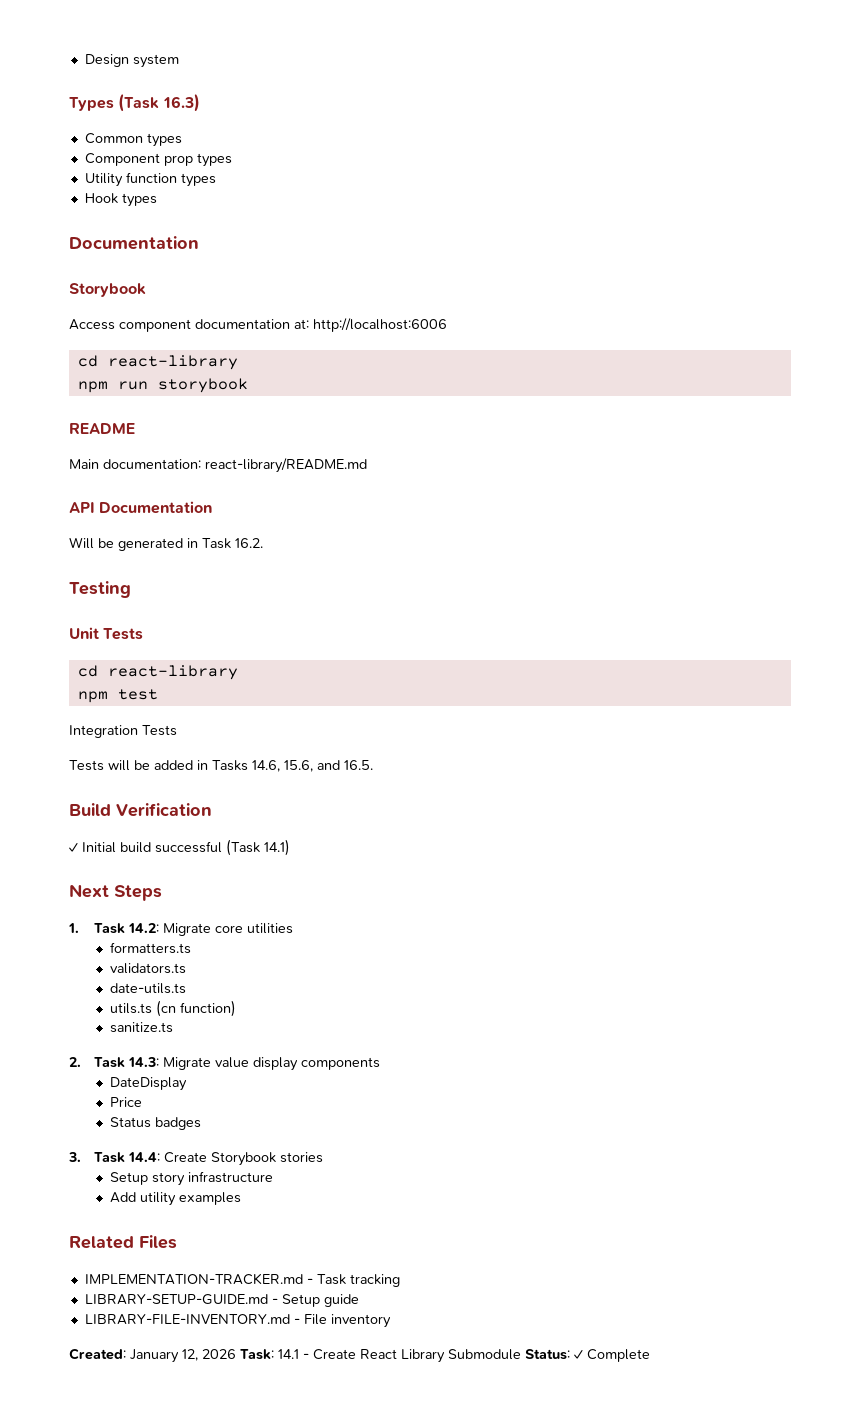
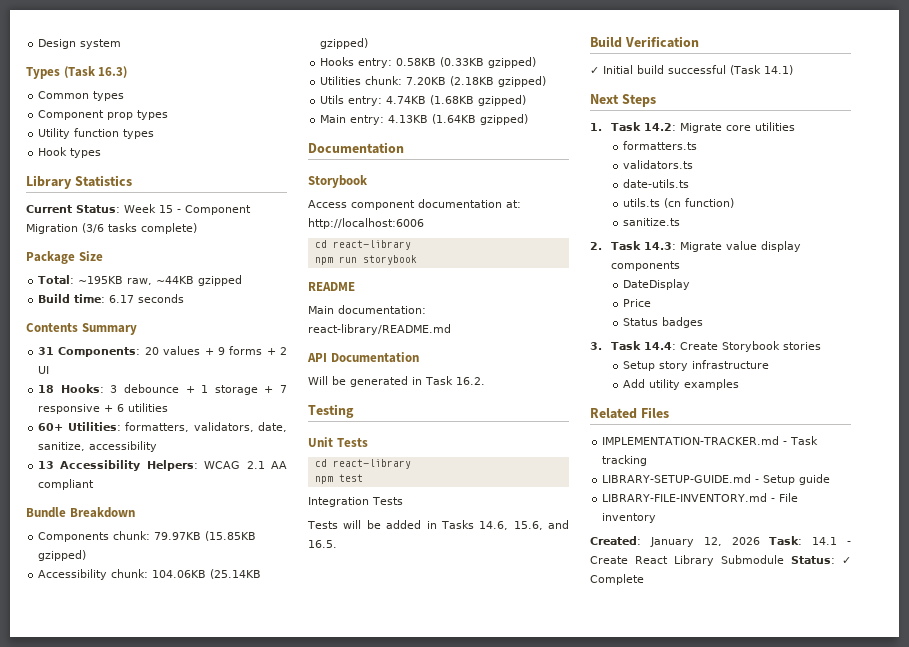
+ Library Statistics
+ Current Status: Week 15 - Component Migration (3/6 tasks complete)
+ Package Size
+ Total: ~195KB raw, ~44KB gzipped
+ Build time: 6.17 seconds
+ Contents Summary
+ 31 Components: 20 values + 9 forms + 2 UI
+ 18 Hooks: 3 debounce + 1 storage + 7 responsive + 6 utilities
+ 60+ Utilities: formatters, validators, date, sanitize, accessibility
+ 13 Accessibility Helpers: WCAG 2.1 AA compliant
+ Bundle Breakdown
+ Components chunk: 79.97KB (15.85KB gzipped)
+ Accessibility chunk: 104.06KB (25.14KB gzipped)
+ Hooks entry: 0.58KB (0.33KB gzipped)
+ Utilities chunk: 7.20KB (2.18KB gzipped)
+ Utils entry: 4.74KB (1.68KB gzipped)
+ Main entry: 4.13KB (1.64KB gzipped)

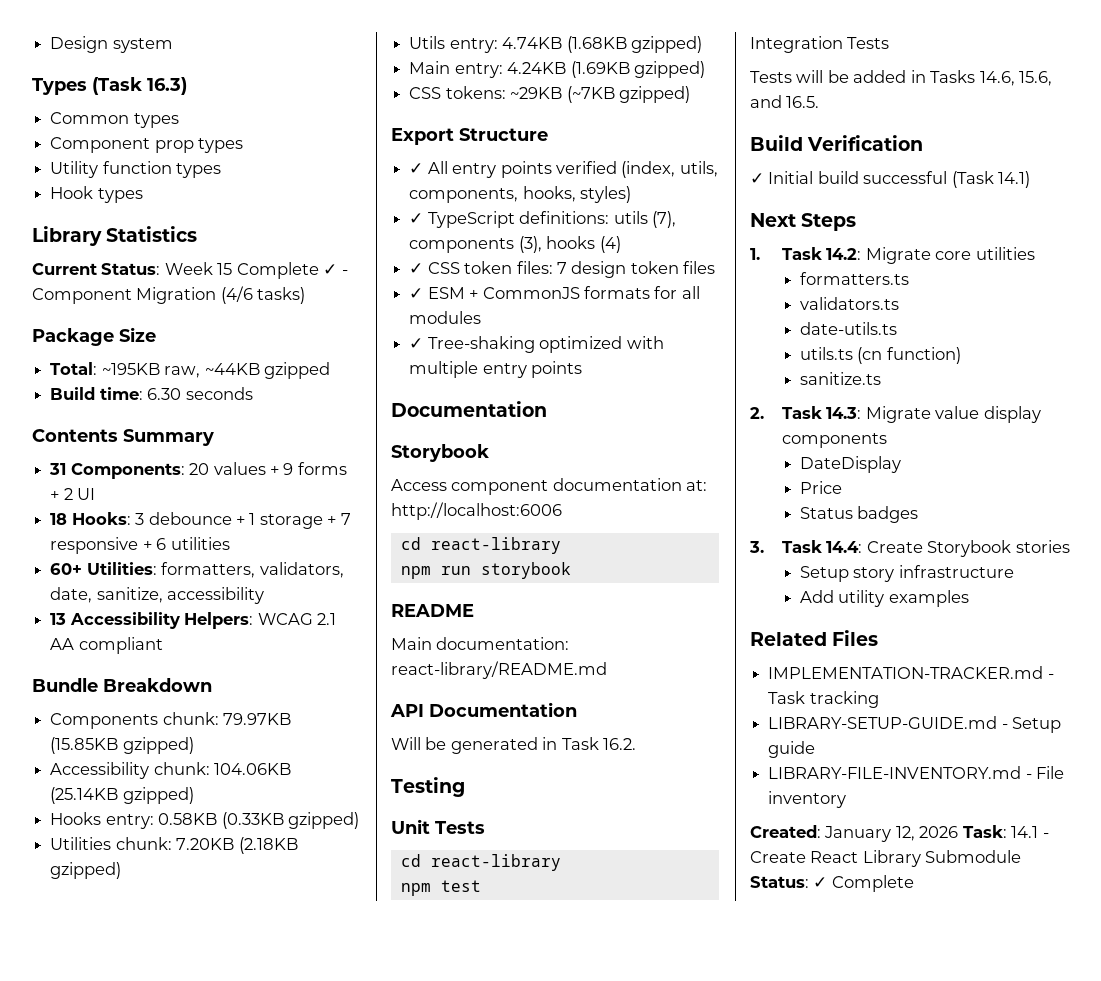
- Current Status: Week 15 - Component Migration (3/6 tasks complete)
+ Current Status: Week 15 Complete ✓ - Component Migration (4/6 tasks)
- Build time: 6.17 seconds
+ Build time: 6.30 seconds
- Main entry: 4.13KB (1.64KB gzipped)
+ Main entry: 4.24KB (1.69KB gzipped)
+ CSS tokens: ~29KB (~7KB gzipped)
+ Export Structure
+ ✓ All entry points verified (index, utils, components, hooks, styles)
+ ✓ TypeScript definitions: utils (7), components (3), hooks (4)
+ ✓ CSS token files: 7 design token files
+ ✓ ESM + CommonJS formats for all modules
+ ✓ Tree-shaking optimized with multiple entry points

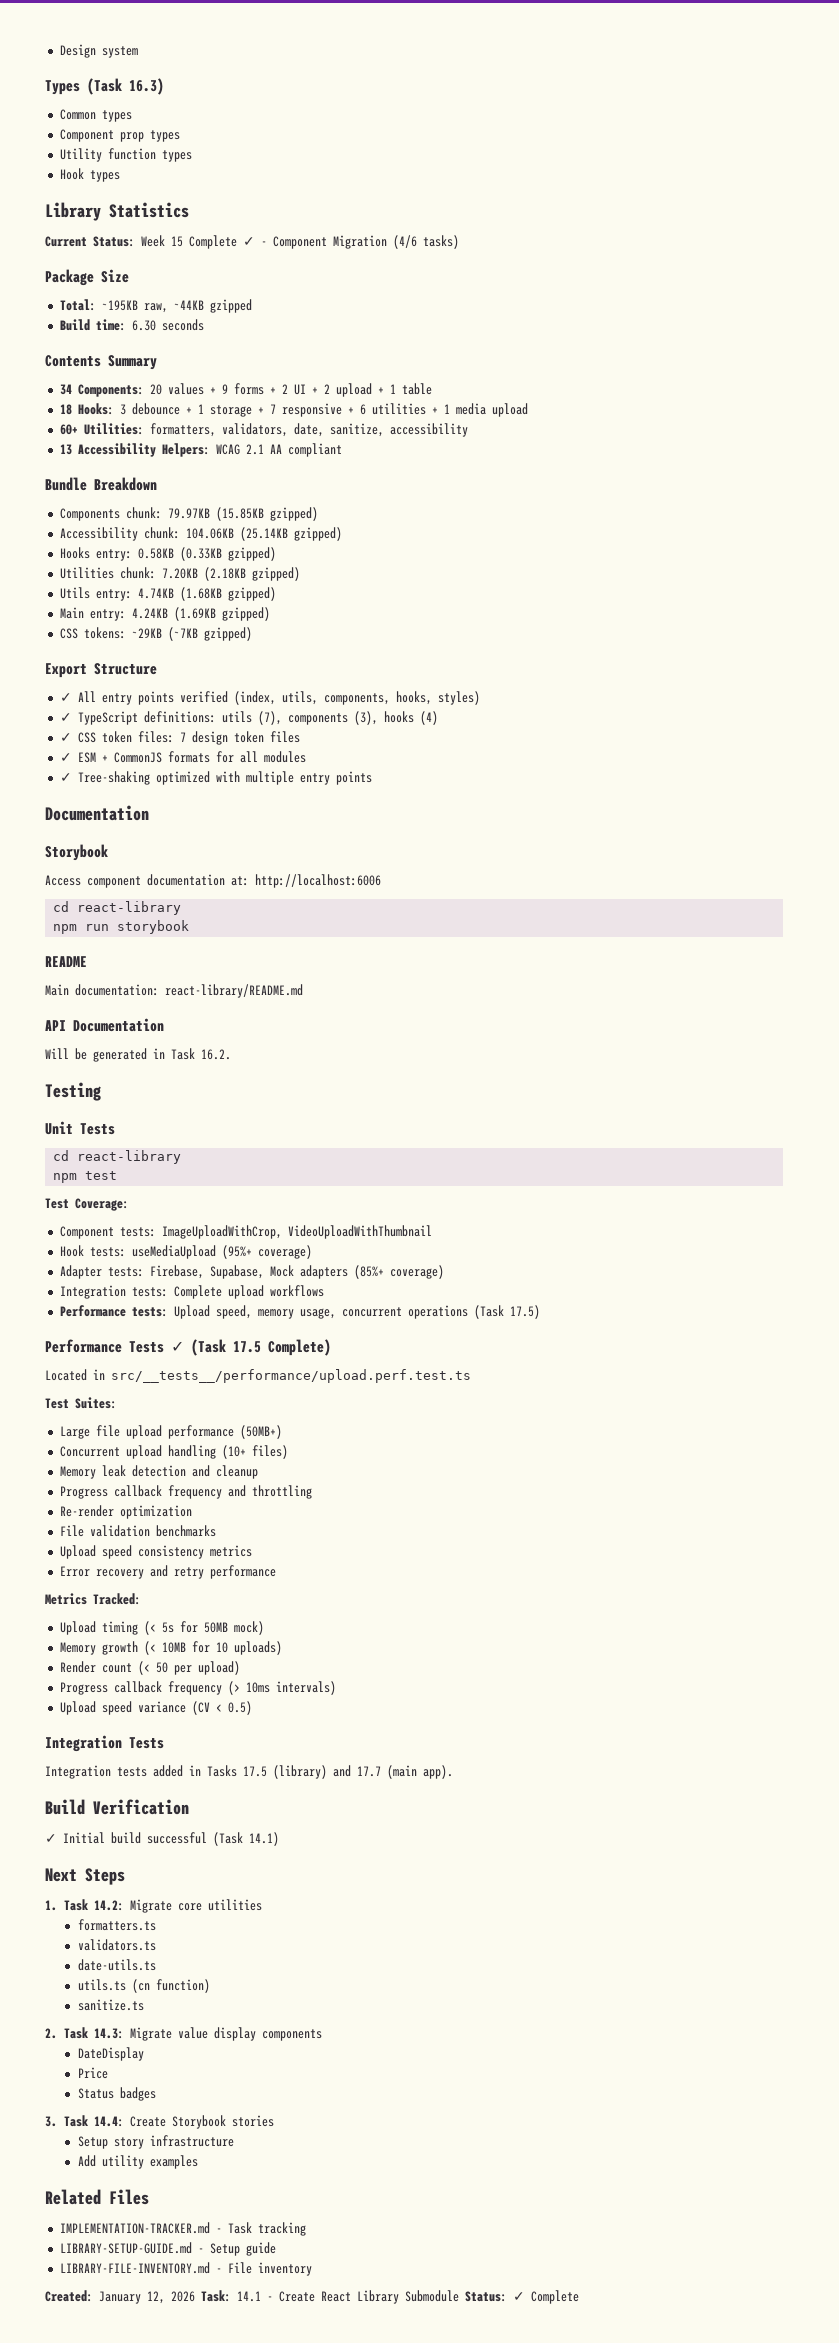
- 31 Components: 20 values + 9 forms + 2 UI
+ 34 Components: 20 values + 9 forms + 2 UI + 2 upload + 1 table
- 18 Hooks: 3 debounce + 1 storage + 7 responsive + 6 utilities
+ 18 Hooks: 3 debounce + 1 storage + 7 responsive + 6 utilities + 1 media upload
+ Test Coverage:
+ Component tests: ImageUploadWithCrop, VideoUploadWithThumbnail
+ Hook tests: useMediaUpload (95%+ coverage)
+ Adapter tests: Firebase, Supabase, Mock adapters (85%+ coverage)
+ Integration tests: Complete upload workflows
+ Performance tests: Upload speed, memory usage, concurrent operations (Task 17.5)
+ Performance Tests ✓ (Task 17.5 Complete)
+ Located in src/__tests__/performance/upload.perf.test.ts
+ Test Suites:
+ Large file upload performance (50MB+)
+ Concurrent upload handling (10+ files)
+ Memory leak detection and cleanup
+ Progress callback frequency and throttling
+ Re-render optimization
+ File validation benchmarks
+ Upload speed consistency metrics
+ Error recovery and retry performance
+ Metrics Tracked:
+ Upload timing (< 5s for 50MB mock)
+ Memory growth (< 10MB for 10 uploads)
+ Render count (< 50 per upload)
+ Progress callback frequency (> 10ms intervals)
+ Upload speed variance (CV < 0.5)
  Integration Tests
- Tests will be added in Tasks 14.6, 15.6, and 16.5.
+ Integration tests added in Tasks 17.5 (library) and 17.7 (main app).

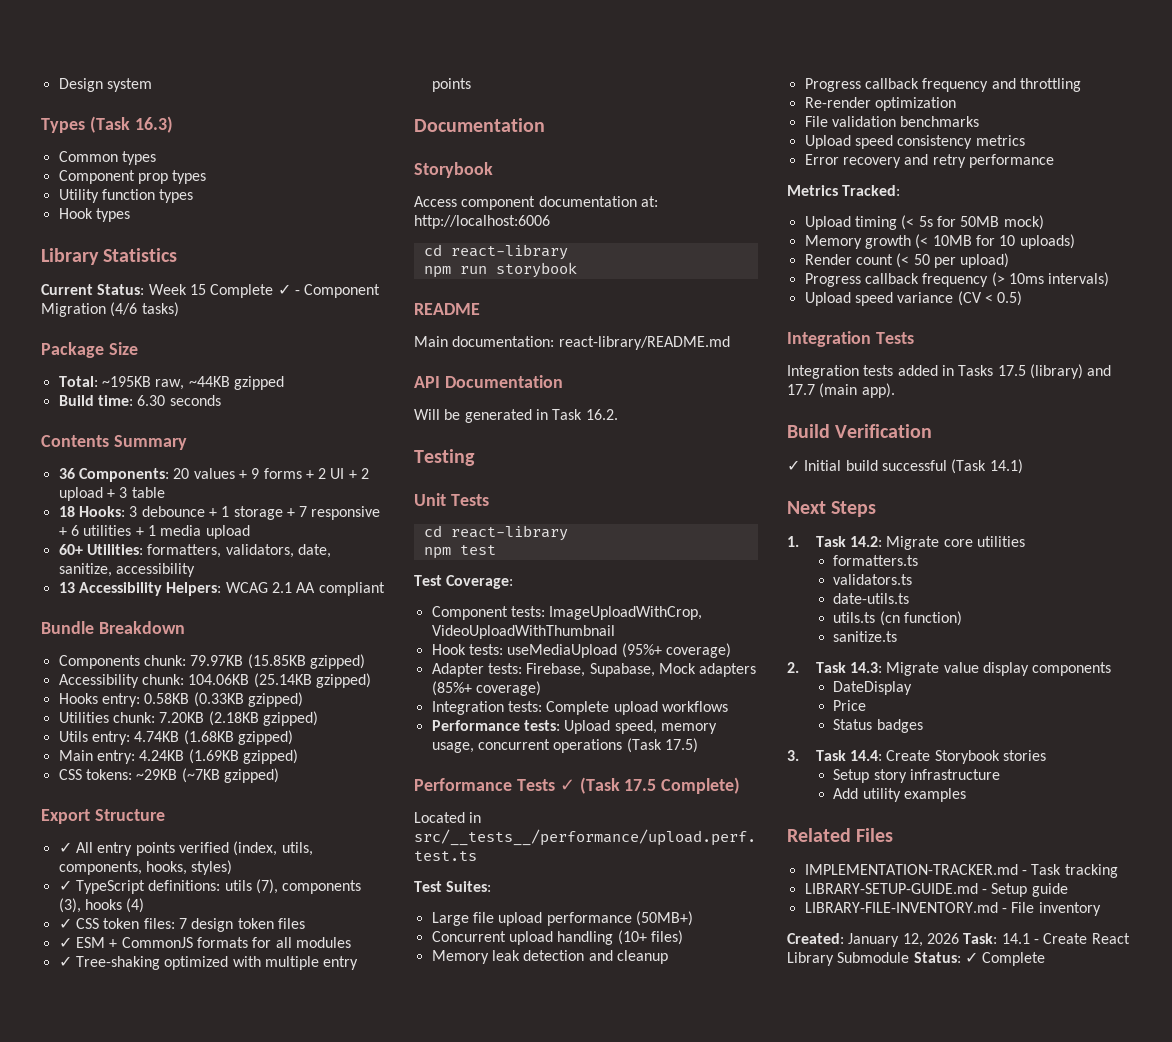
- 34 Components: 20 values + 9 forms + 2 UI + 2 upload + 1 table
+ 36 Components: 20 values + 9 forms + 2 UI + 2 upload + 3 table

